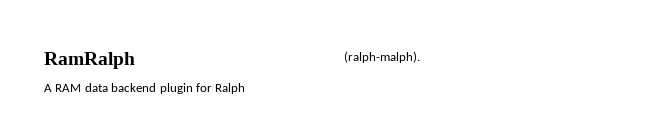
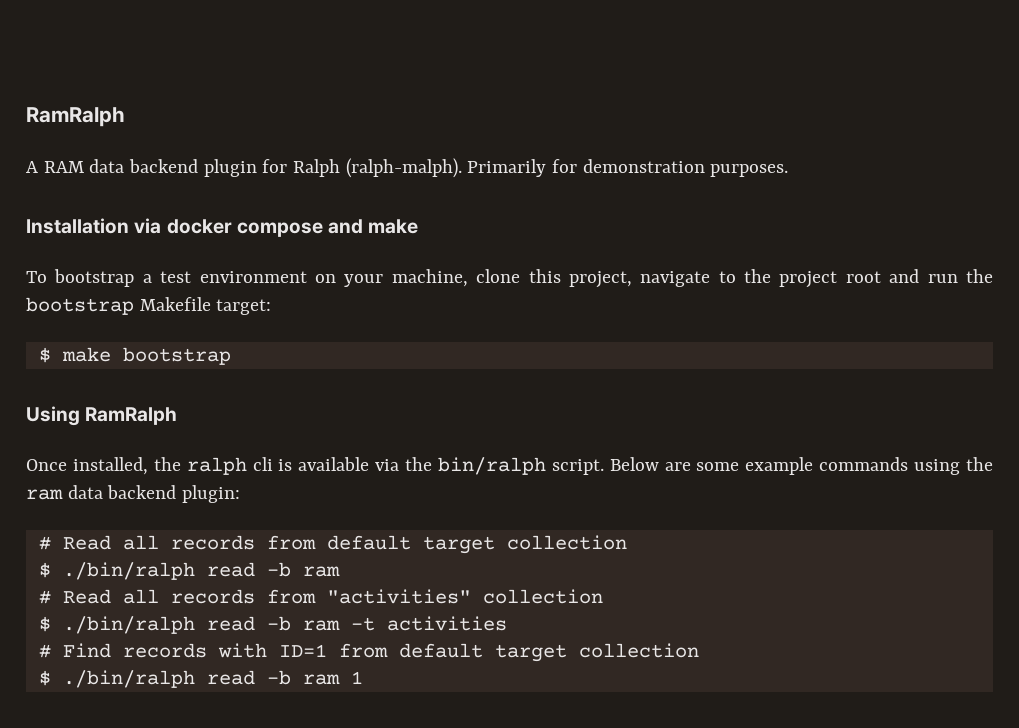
+ Primarily for demonstration purposes.
+ Installation via docker compose and make
+ To bootstrap a test environment on your machine, clone this project, navigate to the project root and run the bootstrap Makefile target:
+ $ make bootstrap
+ Using RamRalph
+ Once installed, the ralph cli is available via the bin/ralph script. Below are some example commands using the ram data backend plugin:
+ # Read all records from default target collection
+ $ ./bin/ralph read -b ram
+ # Read all records from "activities" collection
+ $ ./bin/ralph read -b ram -t activities
+ # Find records with ID=1 from default target collection
+ $ ./bin/ralph read -b ram 1

